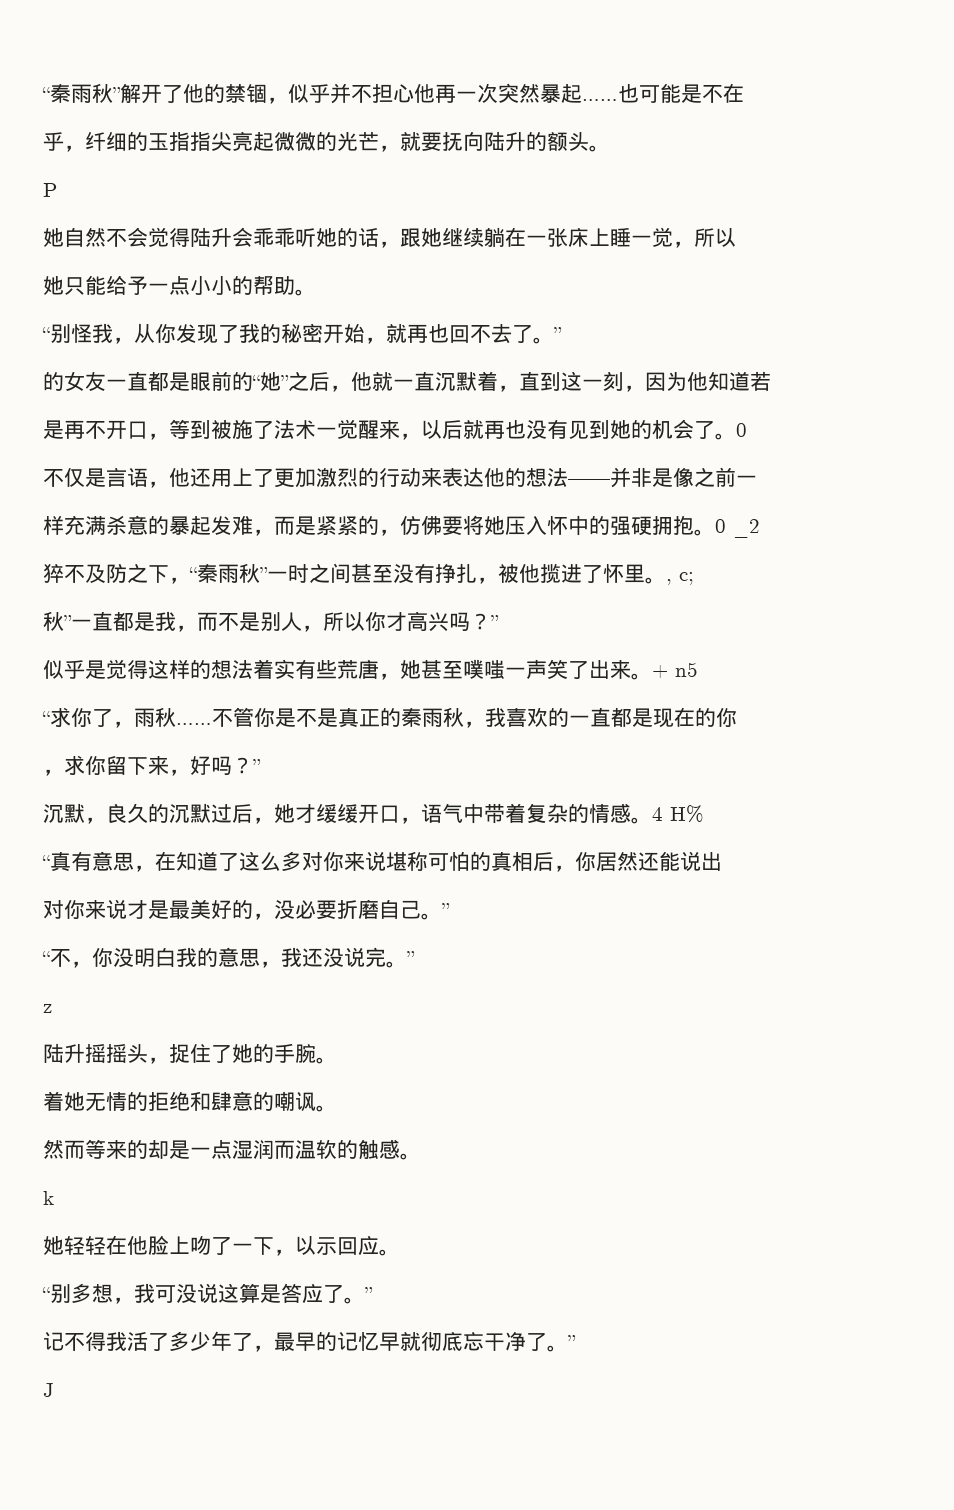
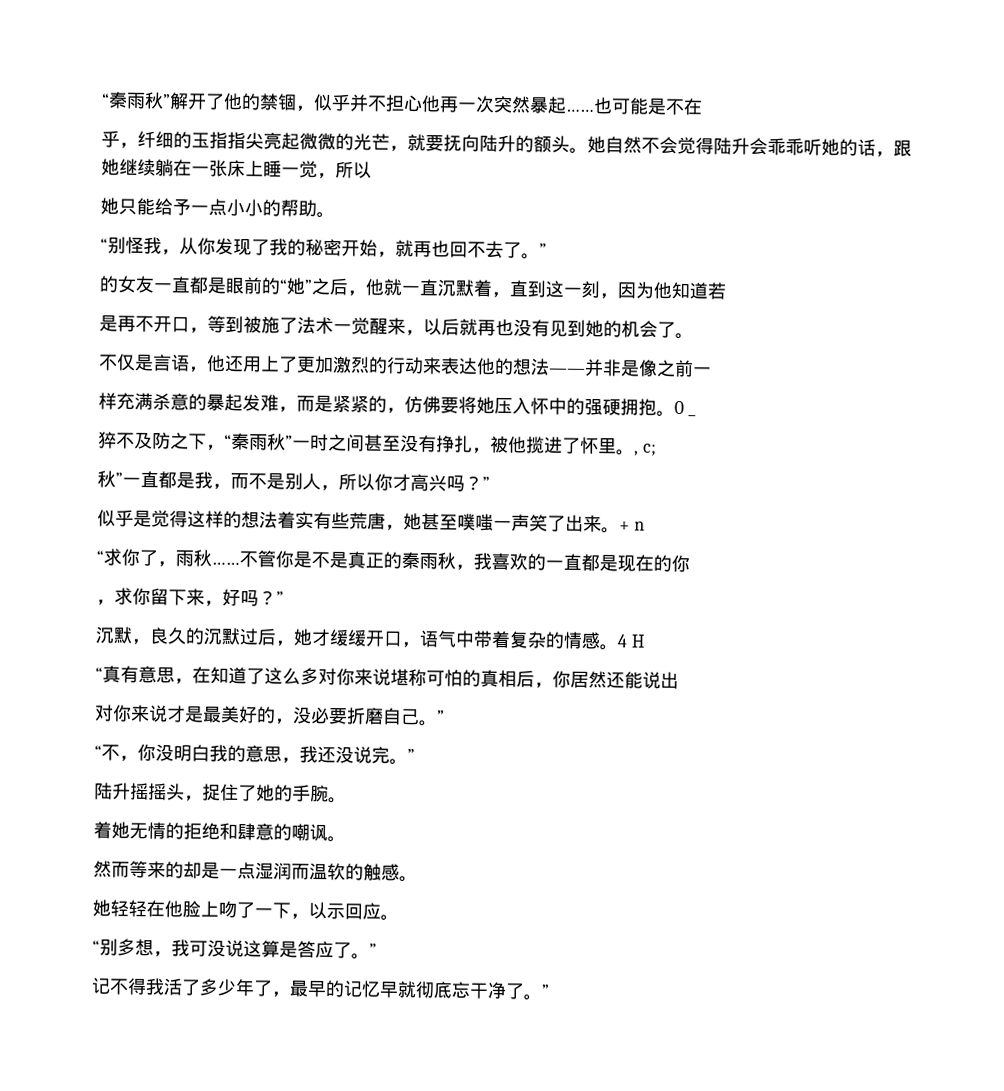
- 乎，纤细的玉指指尖亮起微微的光芒，就要抚向陆升的额头。
- P
- 她自然不会觉得陆升会乖乖听她的话，跟她继续躺在一张床上睡一觉，所以
+ 乎，纤细的玉指指尖亮起微微的光芒，就要抚向陆升的额头。她自然不会觉得陆升会乖乖听她的话，跟她继续躺在一张床上睡一觉，所以
- 是再不开口，等到被施了法术一觉醒来，以后就再也没有见到她的机会了。0
+ 是再不开口，等到被施了法术一觉醒来，以后就再也没有见到她的机会了。
- 0 _2
+ 0 _
- + n5
+ + n
- 4 H%
+ 4 H
- z
- k
- J

